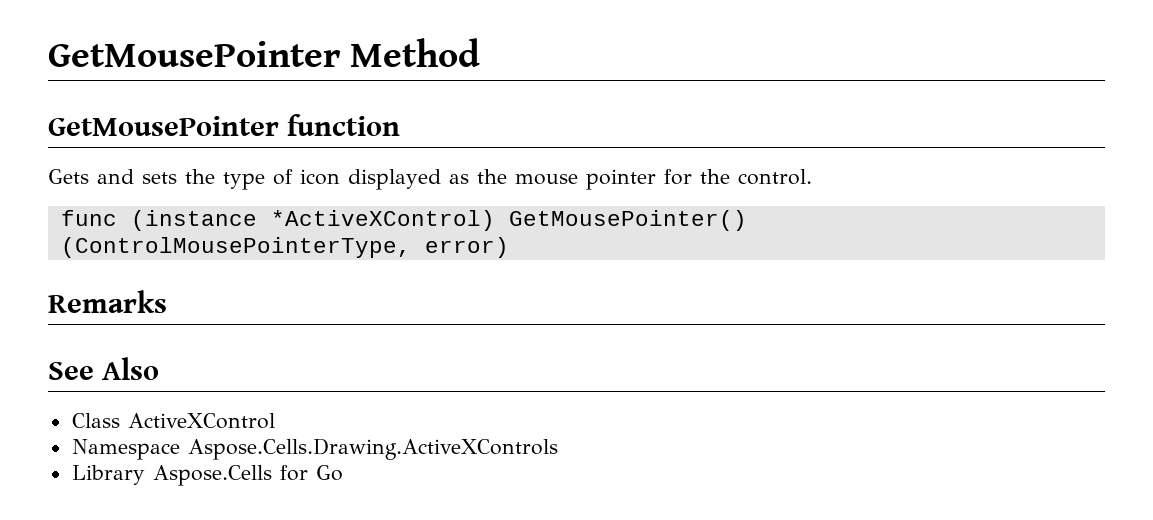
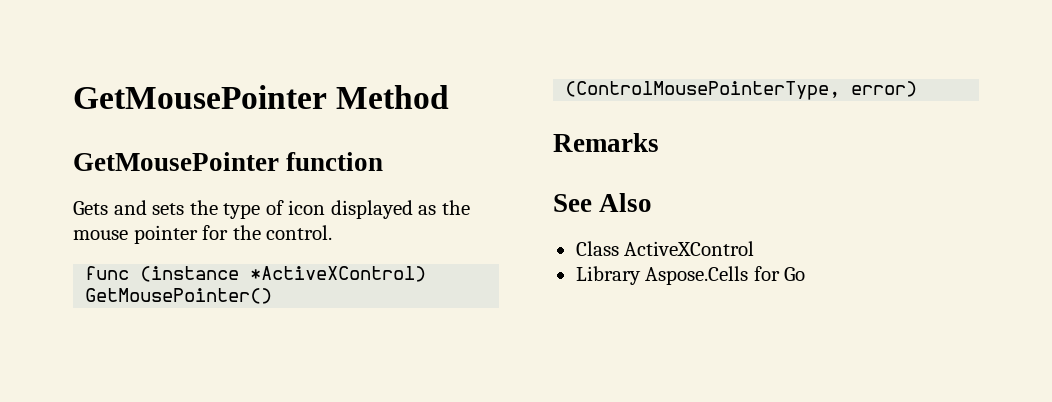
- Namespace Aspose.Cells.Drawing.ActiveXControls

